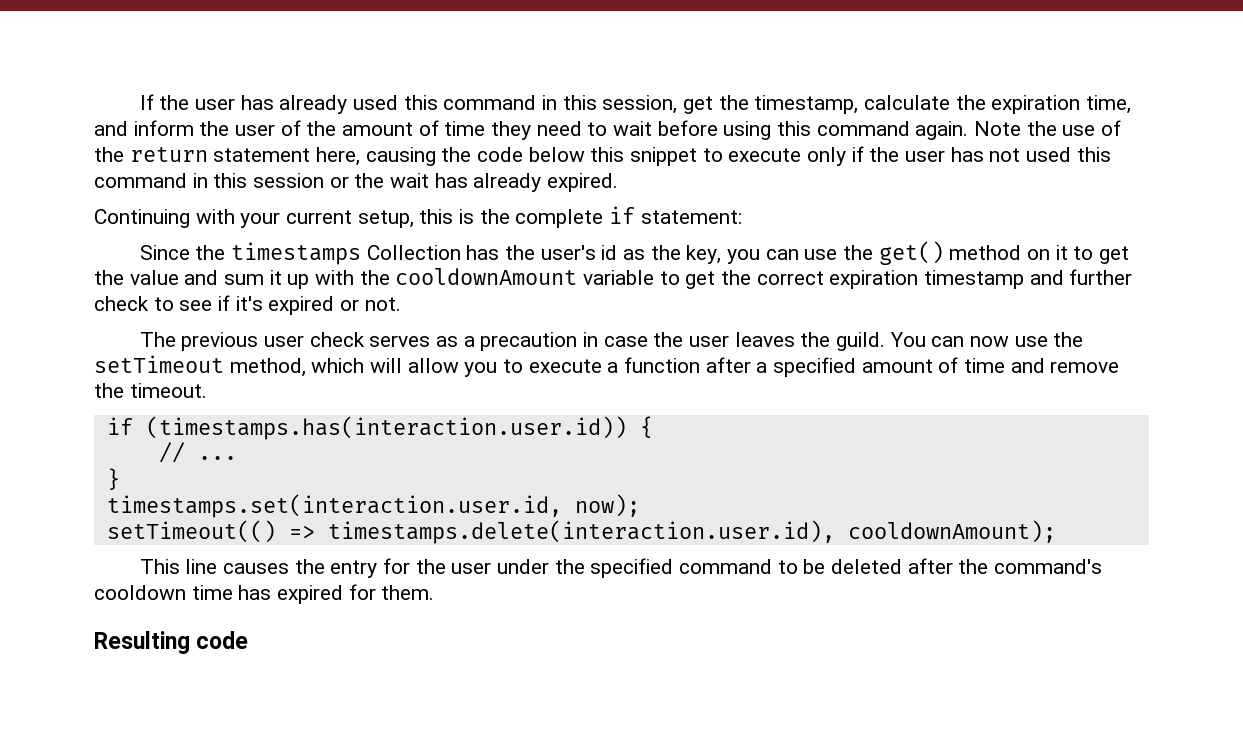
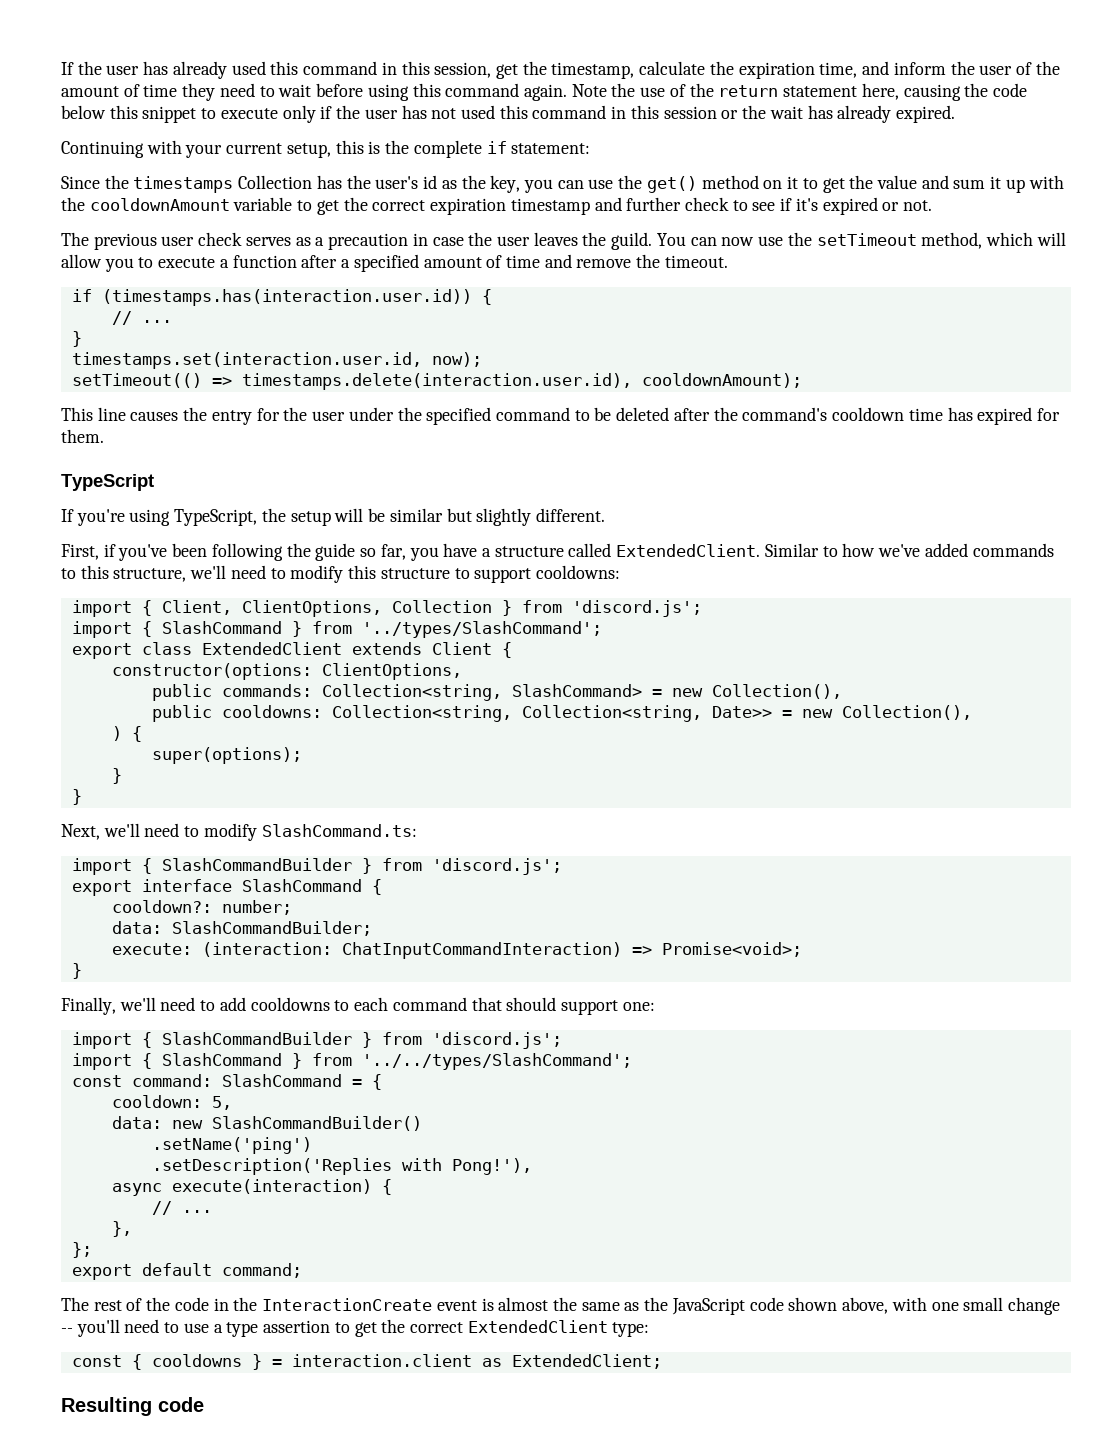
+ TypeScript
+ If you're using TypeScript, the setup will be similar but slightly different.
+ First, if you've been following the guide so far, you have a structure called ExtendedClient. Similar to how we've added commands to this structure, we'll need to modify this structure to support cooldowns:
+ import { Client, ClientOptions, Collection } from 'discord.js';
+ import { SlashCommand } from '../types/SlashCommand';
+ export class ExtendedClient extends Client {
+ constructor(options: ClientOptions,
+ public commands: Collection<string, SlashCommand> = new Collection(),
+ public cooldowns: Collection<string, Collection<string, Date>> = new Collection(),
+ ) {
+ super(options);
+ }
+ }
+ Next, we'll need to modify SlashCommand.ts:
+ import { SlashCommandBuilder } from 'discord.js';
+ export interface SlashCommand {
+ cooldown?: number;
+ data: SlashCommandBuilder;
+ execute: (interaction: ChatInputCommandInteraction) => Promise<void>;
+ }
+ Finally, we'll need to add cooldowns to each command that should support one:
+ import { SlashCommandBuilder } from 'discord.js';
+ import { SlashCommand } from '../../types/SlashCommand';
+ const command: SlashCommand = {
+ cooldown: 5,
+ data: new SlashCommandBuilder()
+ .setName('ping')
+ .setDescription('Replies with Pong!'),
+ async execute(interaction) {
+ // ...
+ },
+ };
+ export default command;
+ The rest of the code in the InteractionCreate event is almost the same as the JavaScript code shown above, with one small change -- you'll need to use a type assertion to get the correct ExtendedClient type:
+ const { cooldowns } = interaction.client as ExtendedClient;

